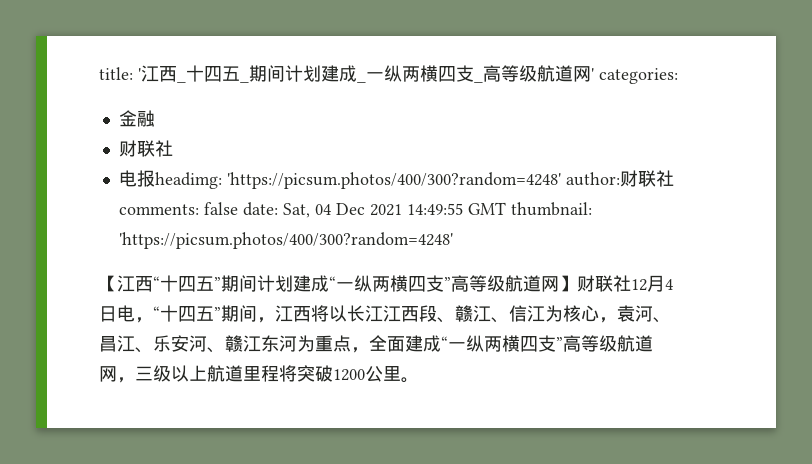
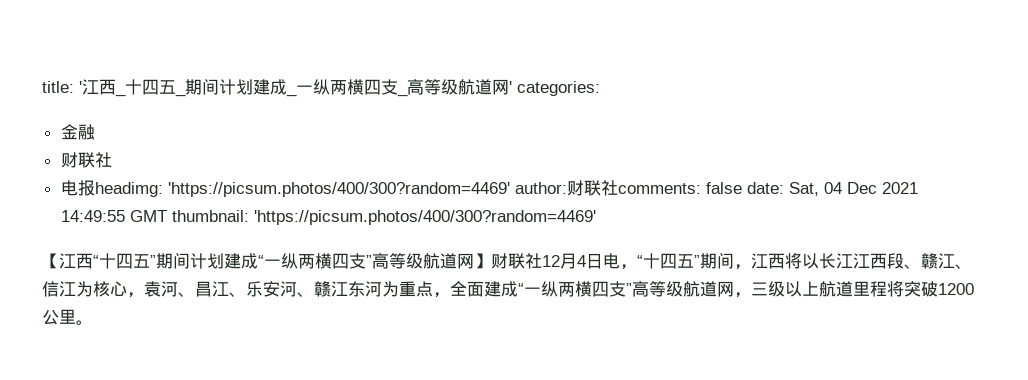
- 电报headimg: 'https://picsum.photos/400/300?random=4248' author:财联社comments: false date: Sat, 04 Dec 2021 14:49:55 GMT thumbnail: 'https://picsum.photos/400/300?random=4248'
+ 电报headimg: 'https://picsum.photos/400/300?random=4469' author:财联社comments: false date: Sat, 04 Dec 2021 14:49:55 GMT thumbnail: 'https://picsum.photos/400/300?random=4469'

